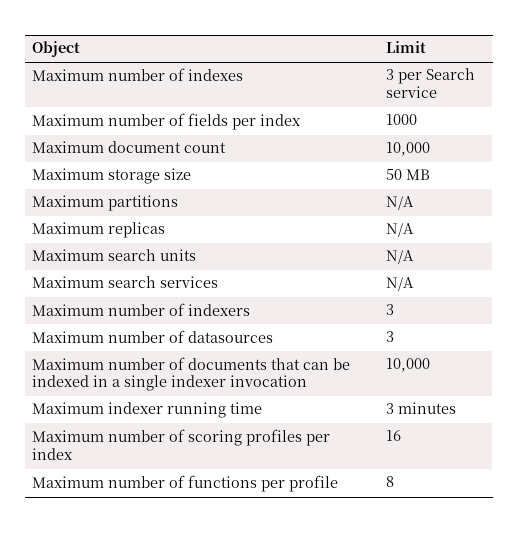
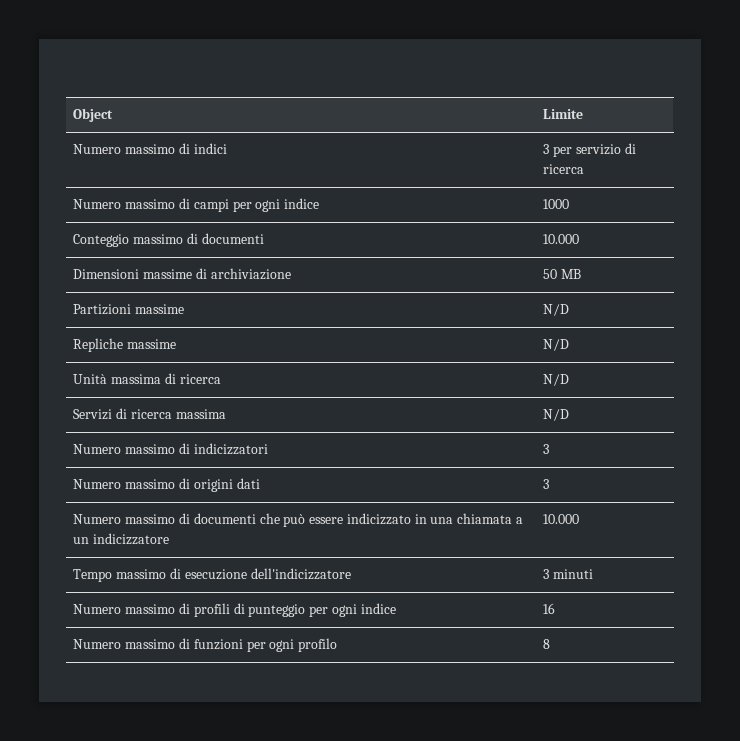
- Object | Limit
- Maximum number of indexes | 3 per Search service
- Maximum number of fields per index | 1000
- Maximum document count | 10,000
- Maximum storage size | 50 MB
- Maximum partitions | N/A
- Maximum replicas | N/A
- Maximum search units | N/A
- Maximum search services | N/A
- Maximum number of indexers | 3
- Maximum number of datasources | 3
- Maximum number of documents that can be indexed in a single indexer invocation | 10,000
- Maximum indexer running time | 3 minutes
- Maximum number of scoring profiles per index | 16
- Maximum number of functions per profile | 8
+ Object | Limite
+ Numero massimo di indici | 3 per servizio di ricerca
+ Numero massimo di campi per ogni indice | 1000
+ Conteggio massimo di documenti | 10.000
+ Dimensioni massime di archiviazione | 50 MB
+ Partizioni massime | N/D
+ Repliche massime | N/D
+ Unità massima di ricerca | N/D
+ Servizi di ricerca massima | N/D
+ Numero massimo di indicizzatori | 3
+ Numero massimo di origini dati | 3
+ Numero massimo di documenti che può essere indicizzato in una chiamata a un indicizzatore | 10.000
+ Tempo massimo di esecuzione dell'indicizzatore | 3 minuti
+ Numero massimo di profili di punteggio per ogni indice | 16
+ Numero massimo di funzioni per ogni profilo | 8

